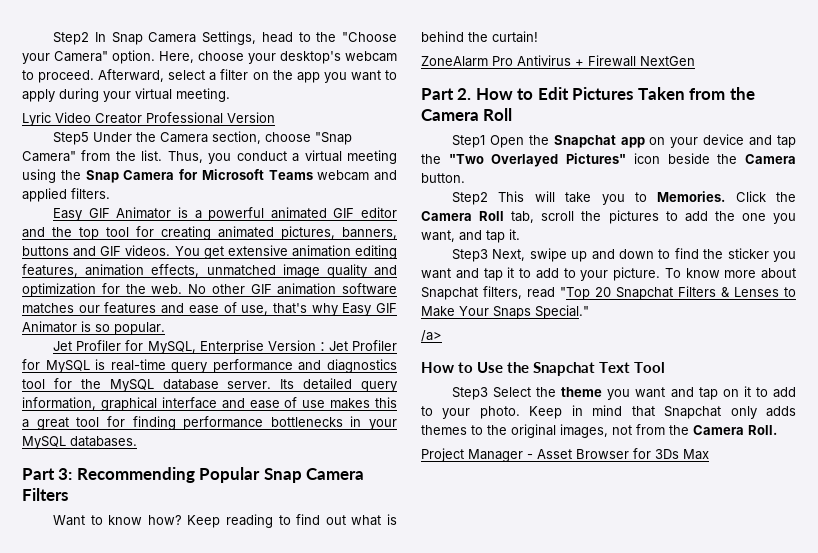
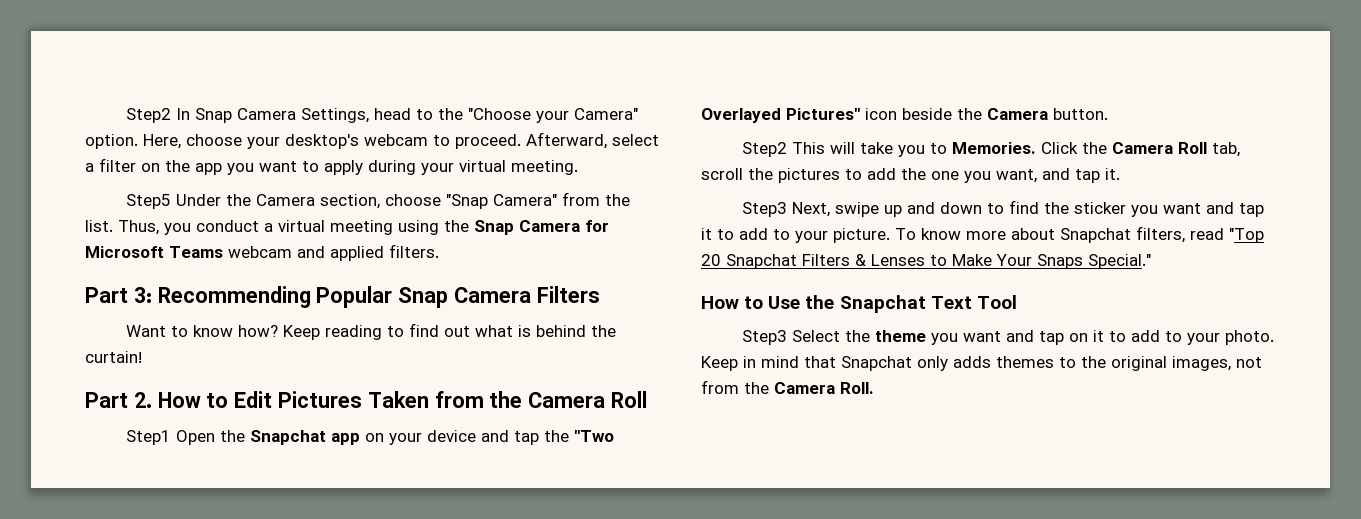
- Lyric Video Creator Professional Version
- Easy GIF Animator is a powerful animated GIF editor and the top tool for creating animated pictures, banners, buttons and GIF videos. You get extensive animation editing features, animation effects, unmatched image quality and optimization for the web. No other GIF animation software matches our features and ease of use, that's why Easy GIF Animator is so popular.
- Jet Profiler for MySQL, Enterprise Version：Jet Profiler for MySQL is real-time query performance and diagnostics tool for the MySQL database server. Its detailed query information, graphical interface and ease of use makes this a great tool for finding performance bottlenecks in your MySQL databases.
- ZoneAlarm Pro Antivirus + Firewall NextGen
- /a>
- Project Manager - Asset Browser for 3Ds Max

